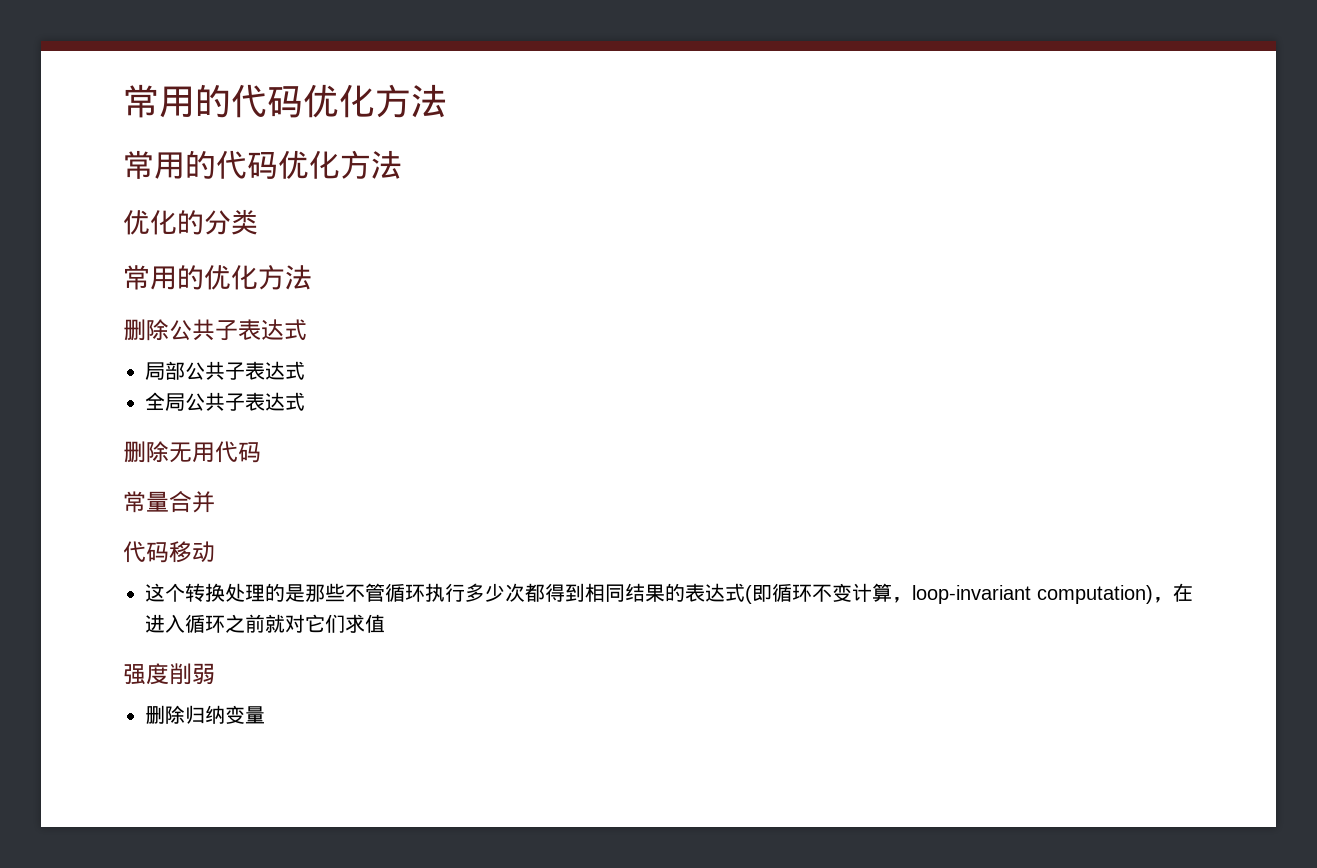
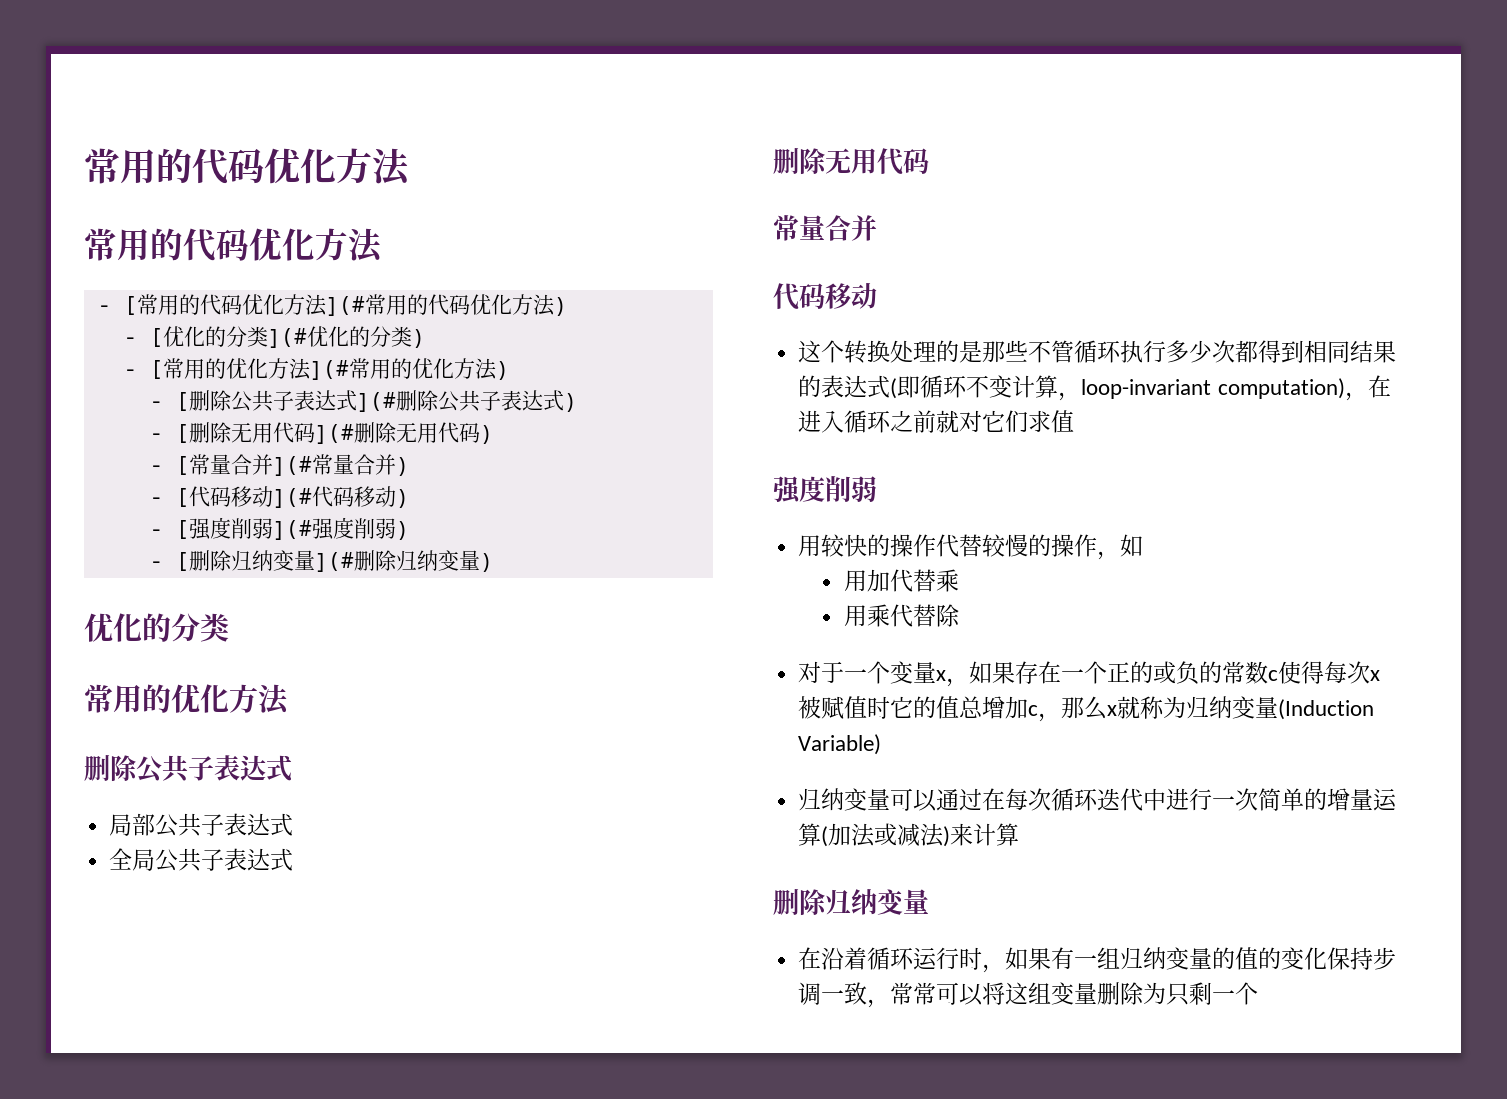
+ - [常用的代码优化方法](#常用的代码优化方法)
+ - [优化的分类](#优化的分类)
+ - [常用的优化方法](#常用的优化方法)
+ - [删除公共子表达式](#删除公共子表达式)
+ - [删除无用代码](#删除无用代码)
+ - [常量合并](#常量合并)
+ - [代码移动](#代码移动)
+ - [强度削弱](#强度削弱)
+ - [删除归纳变量](#删除归纳变量)
+ 用较快的操作代替较慢的操作，如
+ 用加代替乘
+ 用乘代替除
+ 对于一个变量x，如果存在一个正的或负的常数c使得每次x被赋值时它的值总增加c，那么x就称为归纳变量(Induction Variable)
+ 归纳变量可以通过在每次循环迭代中进行一次简单的增量运算(加法或减法)来计算
  删除归纳变量
+ 在沿着循环运行时，如果有一组归纳变量的值的变化保持步调一致，常常可以将这组变量删除为只剩一个

